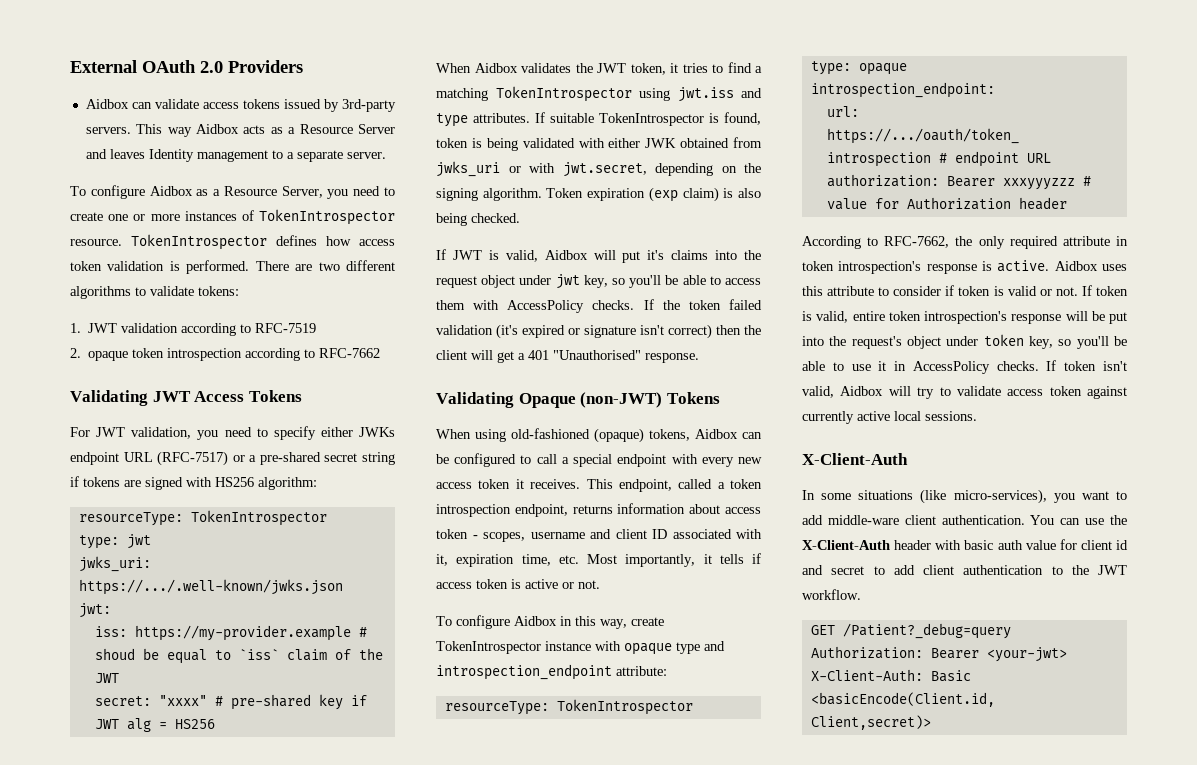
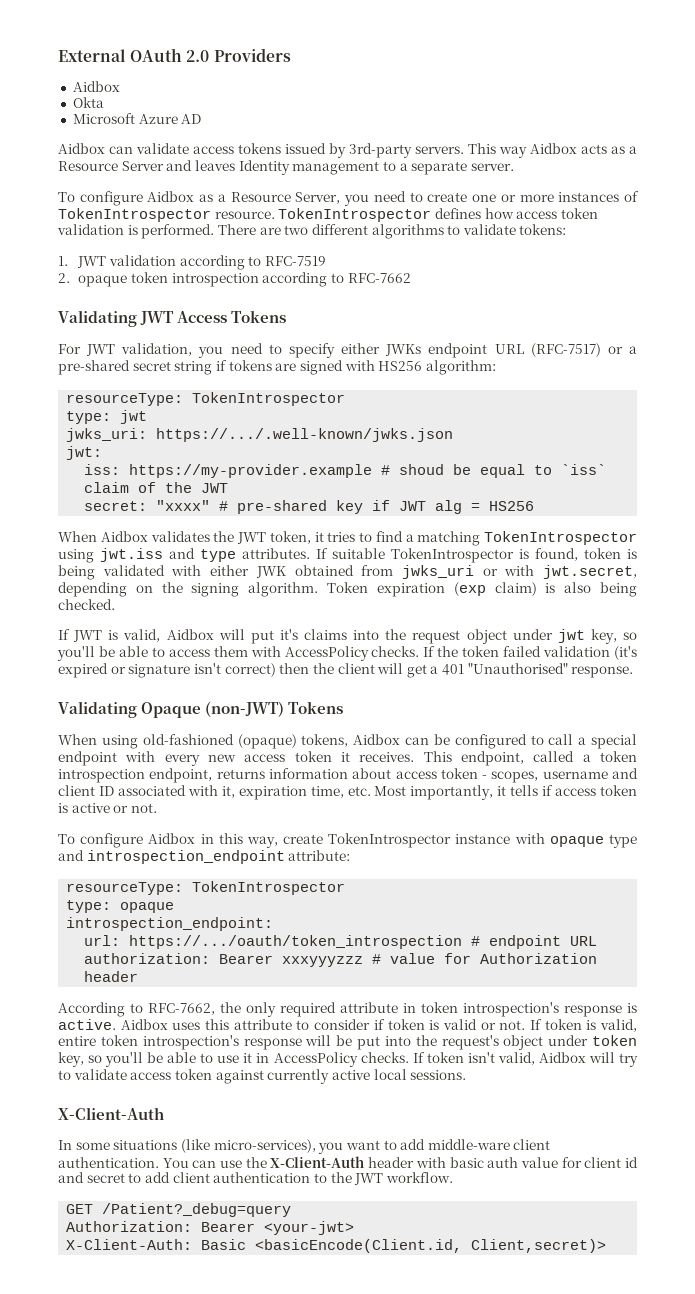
  External OAuth 2.0 Providers
+ Aidbox
+ Okta
+ Microsoft Azure AD

